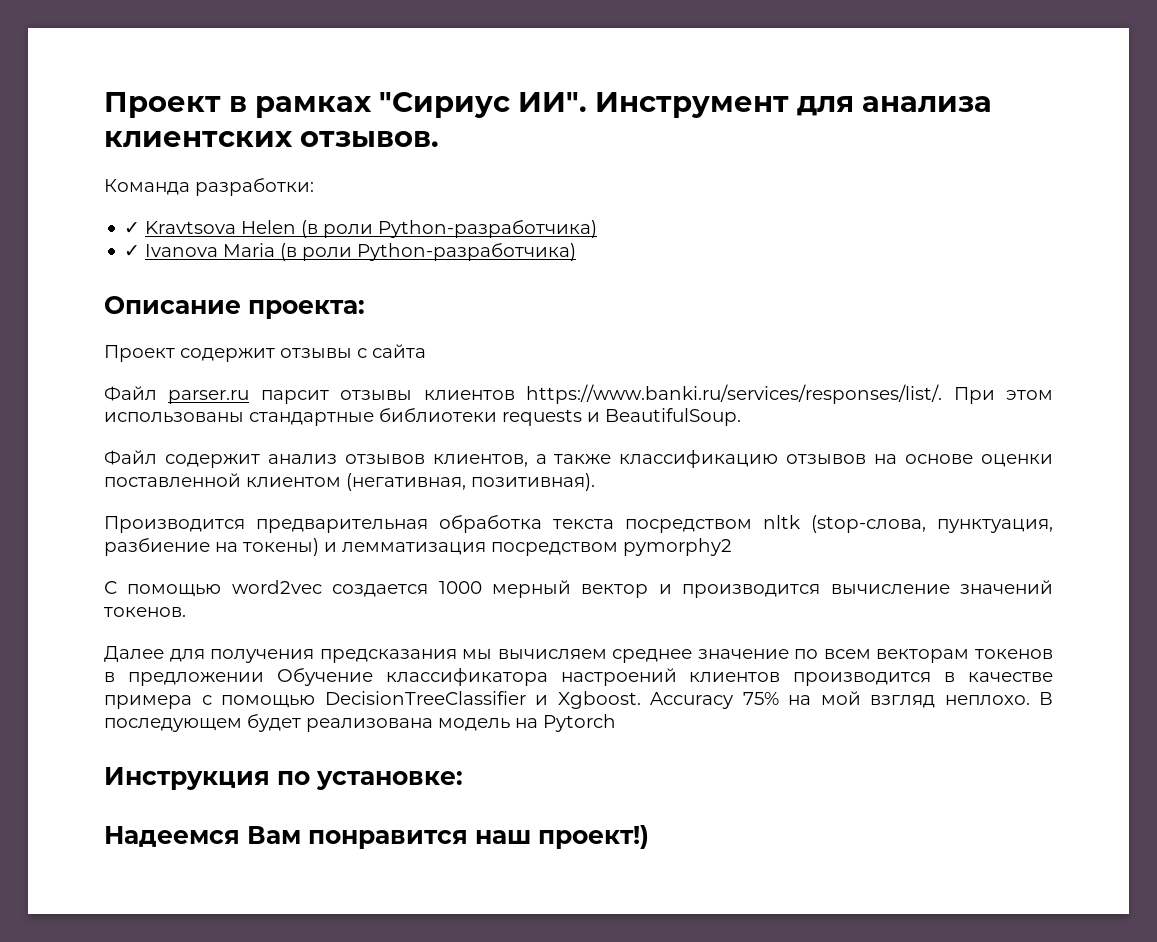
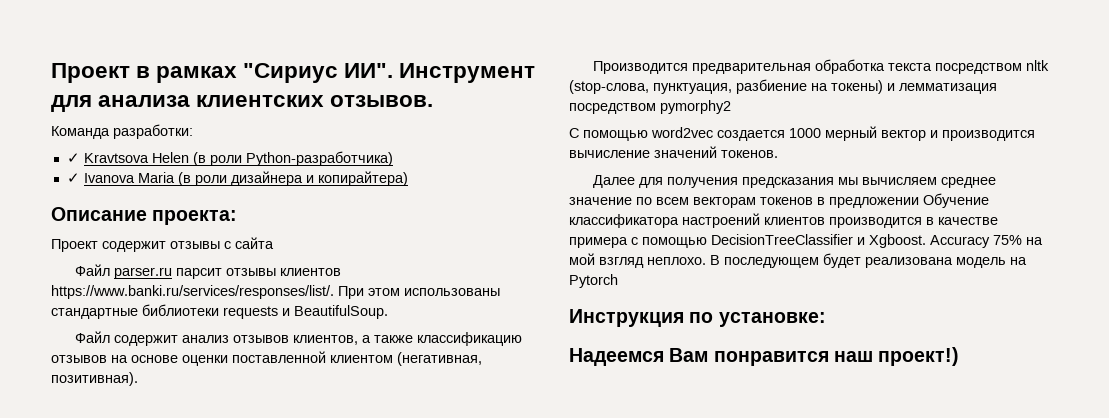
- ✓ Ivanova Maria (в роли Python-разработчика)
+ ✓ Ivanova Maria (в роли дизайнера и копирайтера)

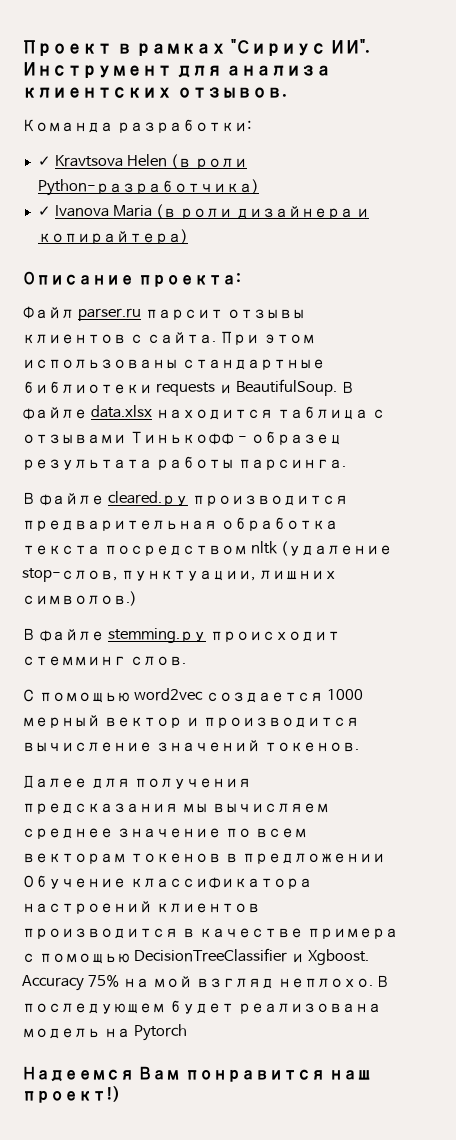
- Проект содержит отзывы с сайта
- Файл parser.ru парсит отзывы клиентов https://www.banki.ru/services/responses/list/. При этом использованы стандартные библиотеки requests и BeautifulSoup.
- Файл содержит анализ отзывов клиентов, а также классификацию отзывов на основе оценки поставленной клиентом (негативная, позитивная).
- Производится предварительная обработка текста посредством nltk (stop-слова, пунктуация, разбиение на токены) и лемматизация посредством pymorphy2
+ Файл parser.ru парсит отзывы клиентов с сайта. При этом использованы стандартные библиотеки requests и BeautifulSoup. В файле data.xlsx находится таблица с отзывами Тинькофф - образец результата работы парсинга.
+ В файле cleared.ру производится предварительная обработка текста посредством nltk (удаление stop-слов, пунктуации, лишних символов.)
+ В файле stemming.ру происходит стемминг слов.
- Инструкция по установке:

